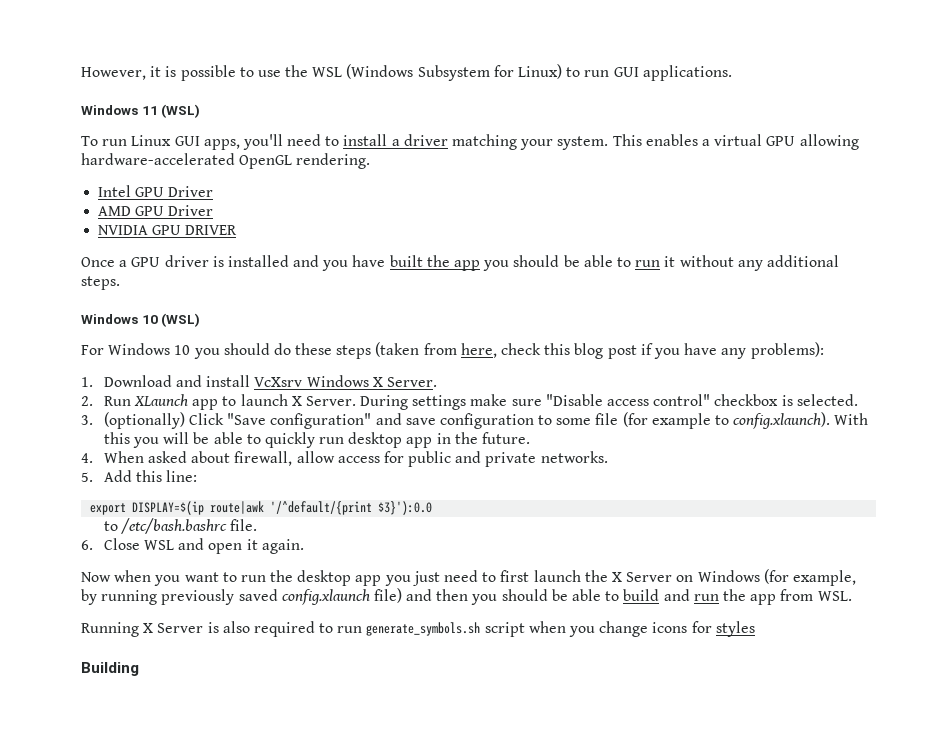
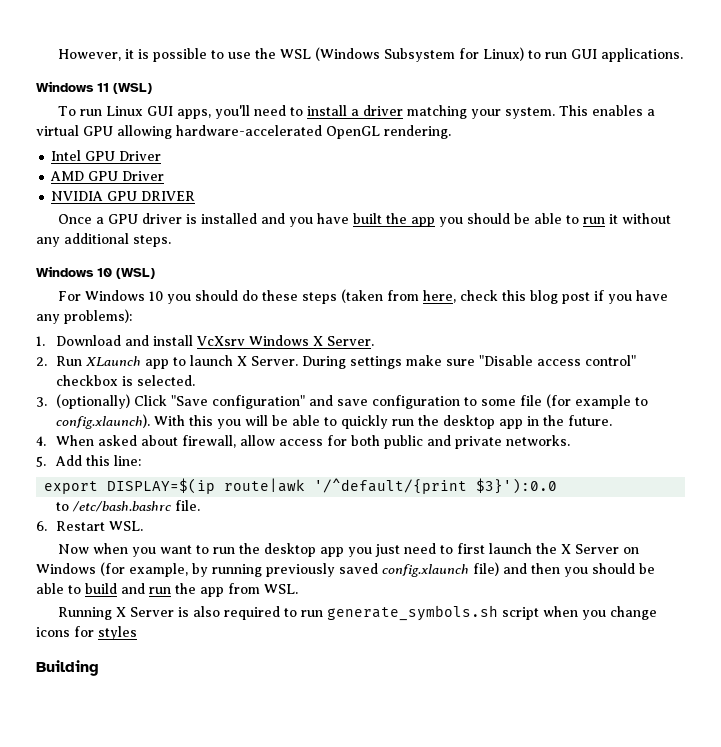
- 3. (optionally) Click "Save configuration" and save configuration to some file (for example to config.xlaunch). With this you will be able to quickly run desktop app in the future.
+ 3. (optionally) Click "Save configuration" and save configuration to some file (for example to config.xlaunch). With this you will be able to quickly run the desktop app in the future.
- 4. When asked about firewall, allow access for public and private networks.
+ 4. When asked about firewall, allow access for both public and private networks.
- 6. Close WSL and open it again.
+ 6. Restart WSL.

